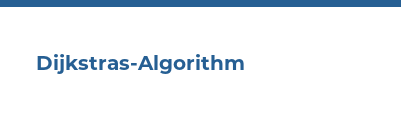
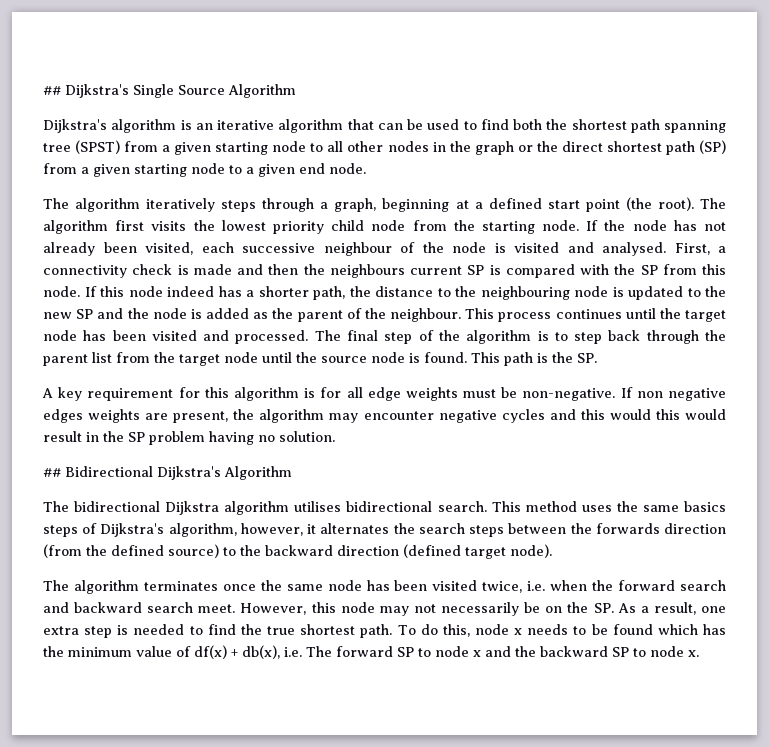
- Dijkstras-Algorithm
+ ## Dijkstra's Single Source Algorithm
+ Dijkstra's algorithm is an iterative algorithm that can be used to find both the shortest path spanning tree (SPST) from a given starting node to all other nodes in the graph or the direct shortest path (SP) from a given starting node to a given end node.
+ The algorithm iteratively steps through a graph, beginning at a defined start point (the root). The algorithm first visits the lowest priority child node from the starting node. If the node has not already been visited, each successive neighbour of the node is visited and analysed. First, a connectivity check is made and then the neighbours current SP is compared with the SP from this node. If this node indeed has a shorter path, the distance to the neighbouring node is updated to the new SP and the node is added as the parent of the neighbour. This process continues until the target node has been visited and processed. The final step of the algorithm is to step back through the parent list from the target node until the source node is found. This path is the SP.
+ A key requirement for this algorithm is for all edge weights must be non-negative. If non negative edges weights are present, the algorithm may encounter negative cycles and this would this would result in the SP problem having no solution.
+ ## Bidirectional Dijkstra's Algorithm
+ The bidirectional Dijkstra algorithm utilises bidirectional search. This method uses the same basics steps of Dijkstra's algorithm, however, it alternates the search steps between the forwards direction (from the defined source) to the backward direction (defined target node).
+ The algorithm terminates once the same node has been visited twice, i.e. when the forward search and backward search meet. However, this node may not necessarily be on the SP. As a result, one extra step is needed to find the true shortest path. To do this, node x needs to be found which has the minimum value of df(x) + db(x), i.e. The forward SP to node x and the backward SP to node x.

